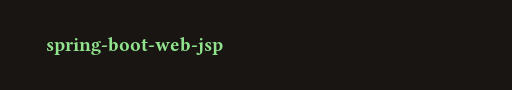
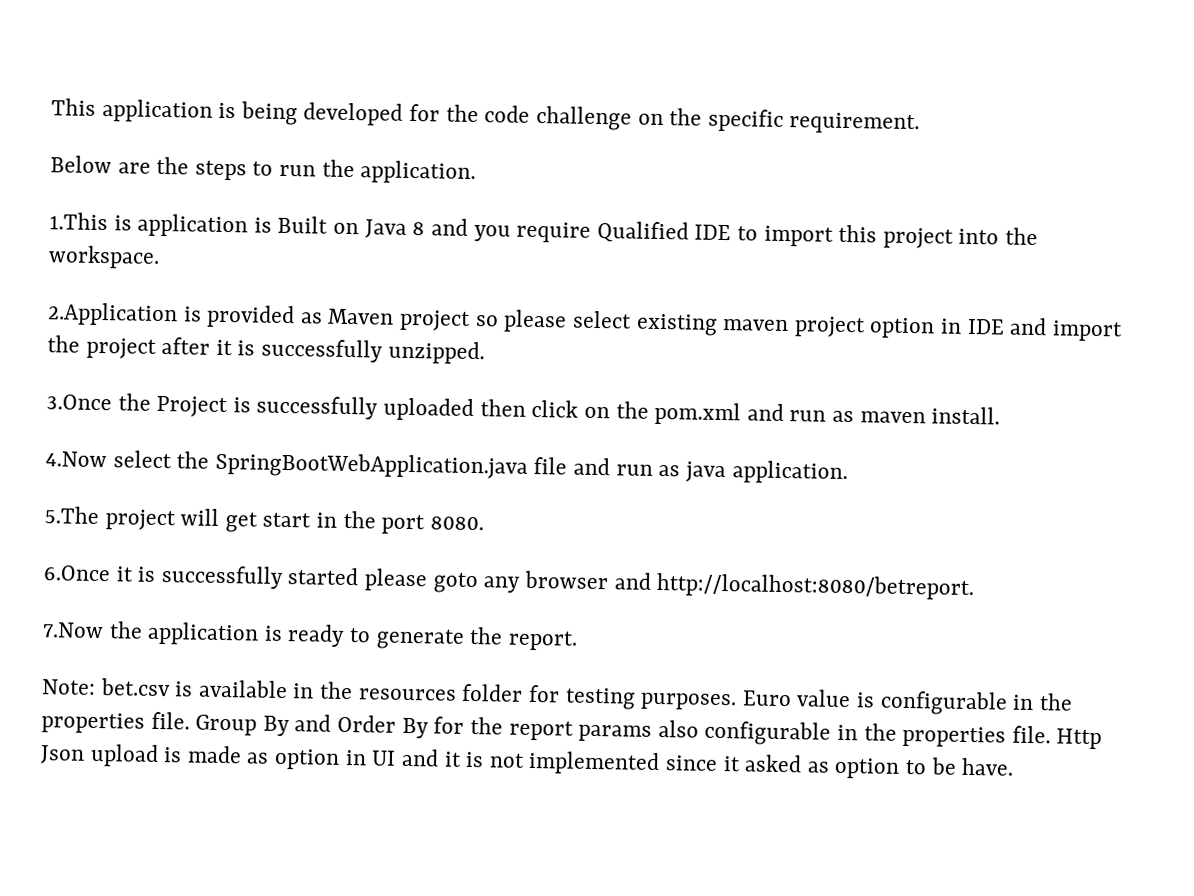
- spring-boot-web-jsp
+ This application is being developed for the code challenge on the specific requirement.
+ Below are the steps to run the application.
+ 1.This is application is Built on Java 8 and you require Qualified IDE to import this project into the workspace.
+ 2.Application is provided as Maven project so please select existing maven project option in IDE and import the project after it is successfully unzipped.
+ 3.Once the Project is successfully uploaded then click on the pom.xml and run as maven install.
+ 4.Now select the SpringBootWebApplication.java file and run as java application.
+ 5.The project will get start in the port 8080.
+ 6.Once it is successfully started please goto any browser and http://localhost:8080/betreport.
+ 7.Now the application is ready to generate the report.
+ Note: bet.csv is available in the resources folder for testing purposes. Euro value is configurable in the properties file. Group By and Order By for the report params also configurable in the properties file. Http Json upload is made as option in UI and it is not implemented since it asked as option to be have.

